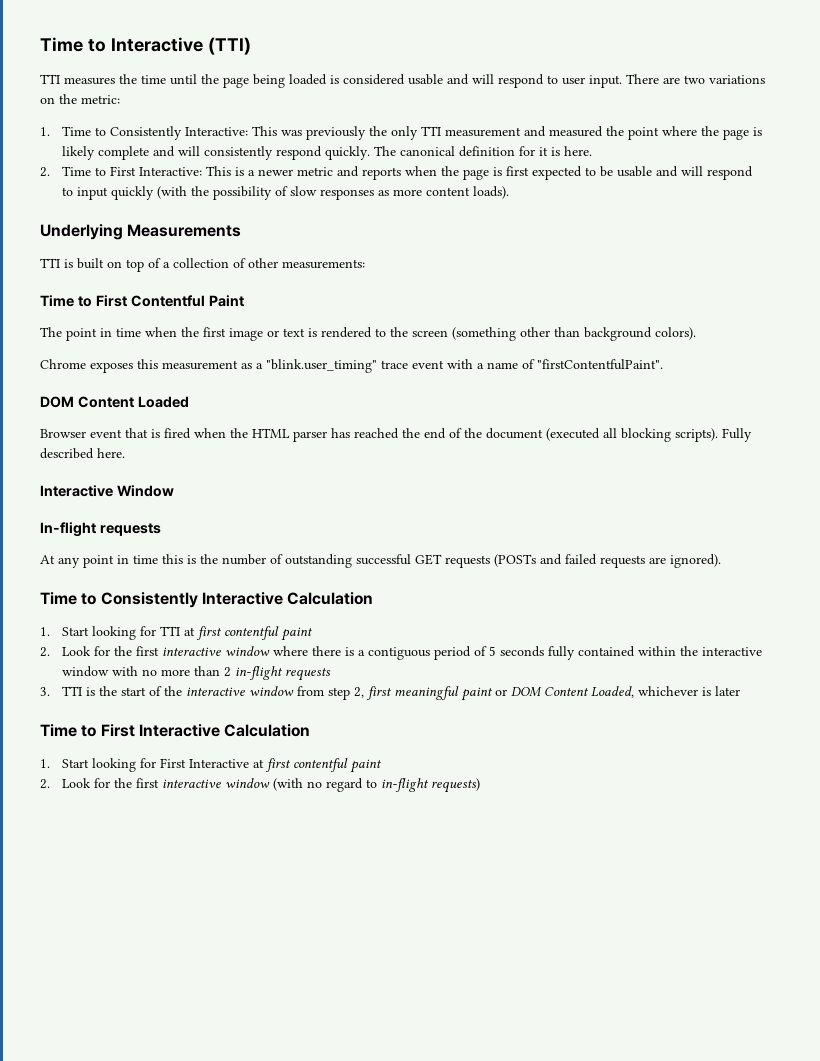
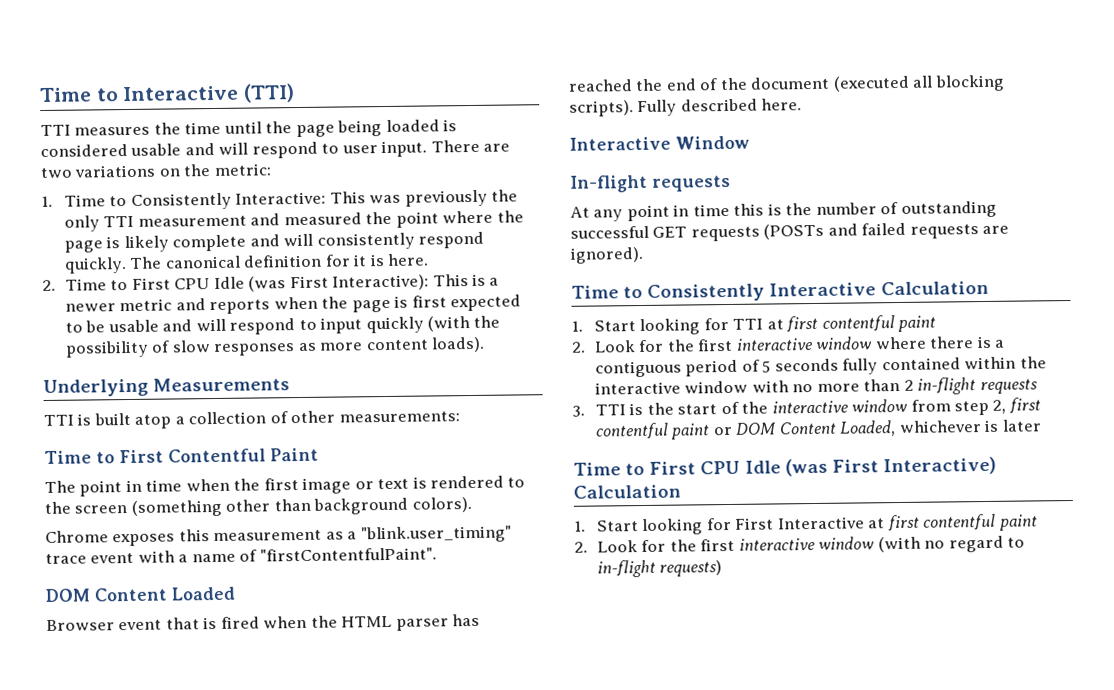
- 2. Time to First Interactive: This is a newer metric and reports when the page is first expected to be usable and will respond to input quickly (with the possibility of slow responses as more content loads).
+ 2. Time to First CPU Idle (was First Interactive): This is a newer metric and reports when the page is first expected to be usable and will respond to input quickly (with the possibility of slow responses as more content loads).
- TTI is built on top of a collection of other measurements:
+ TTI is built atop a collection of other measurements:
- 3. TTI is the start of the interactive window from step 2, first meaningful paint or DOM Content Loaded, whichever is later
+ 3. TTI is the start of the interactive window from step 2, first contentful paint or DOM Content Loaded, whichever is later
- Time to First Interactive Calculation
+ Time to First CPU Idle (was First Interactive) Calculation

